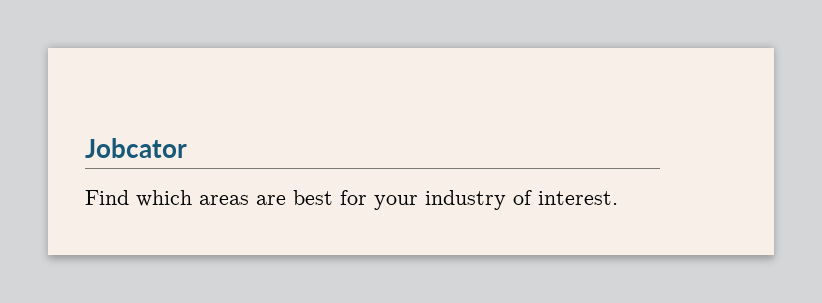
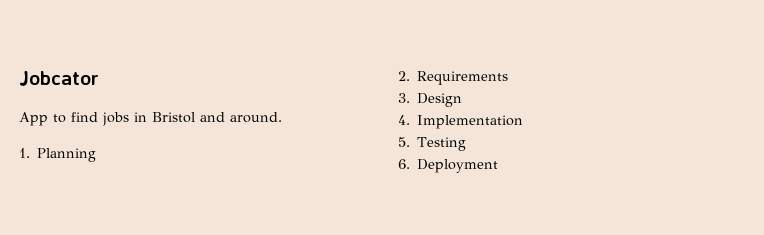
- Find which areas are best for your industry of interest.
+ App to find jobs in Bristol and around.
+ 1. Planning
+ 2. Requirements
+ 3. Design
+ 4. Implementation
+ 5. Testing
+ 6. Deployment

